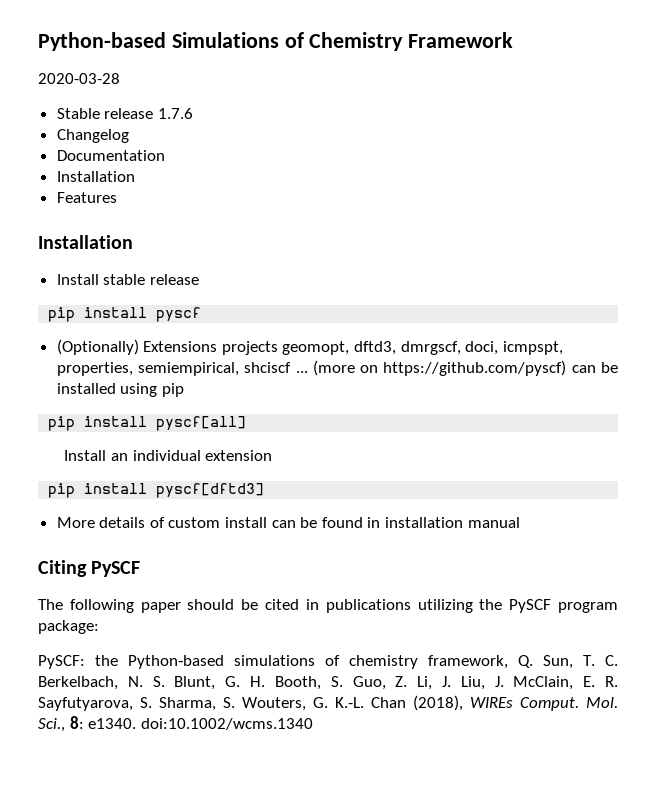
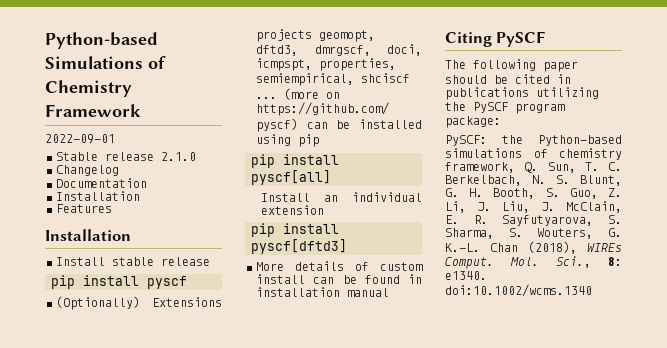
- 2020-03-28
+ 2022-09-01
- Stable release 1.7.6
+ Stable release 2.1.0

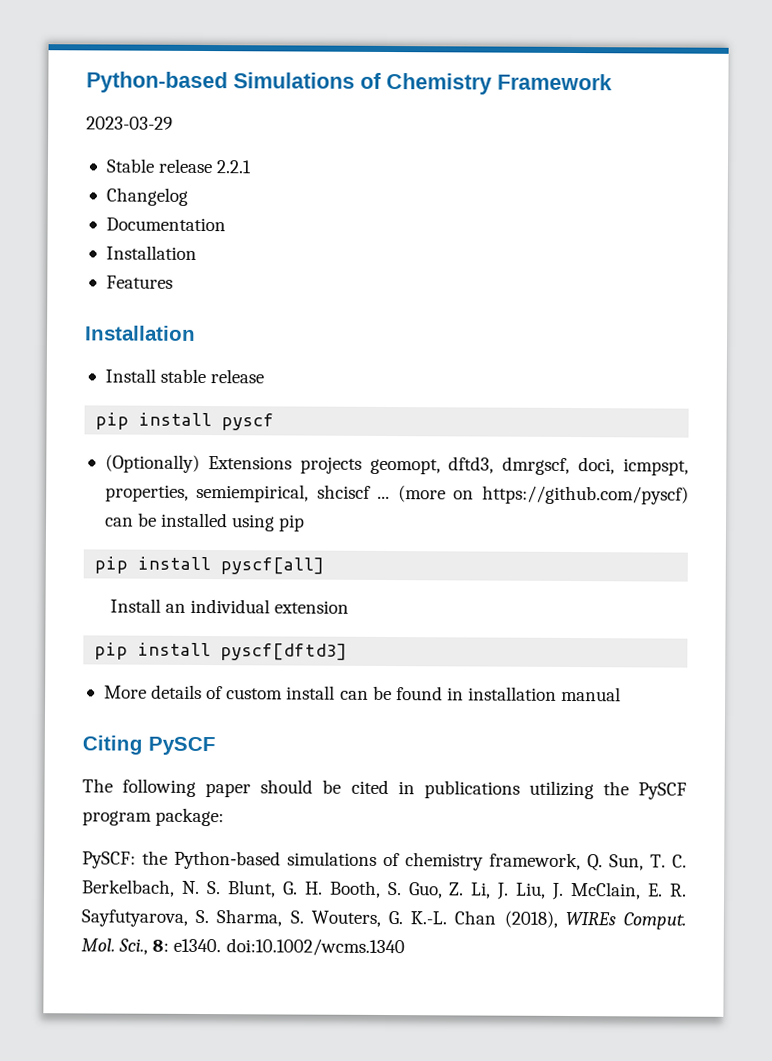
- 2022-09-01
+ 2023-03-29
- Stable release 2.1.0
+ Stable release 2.2.1

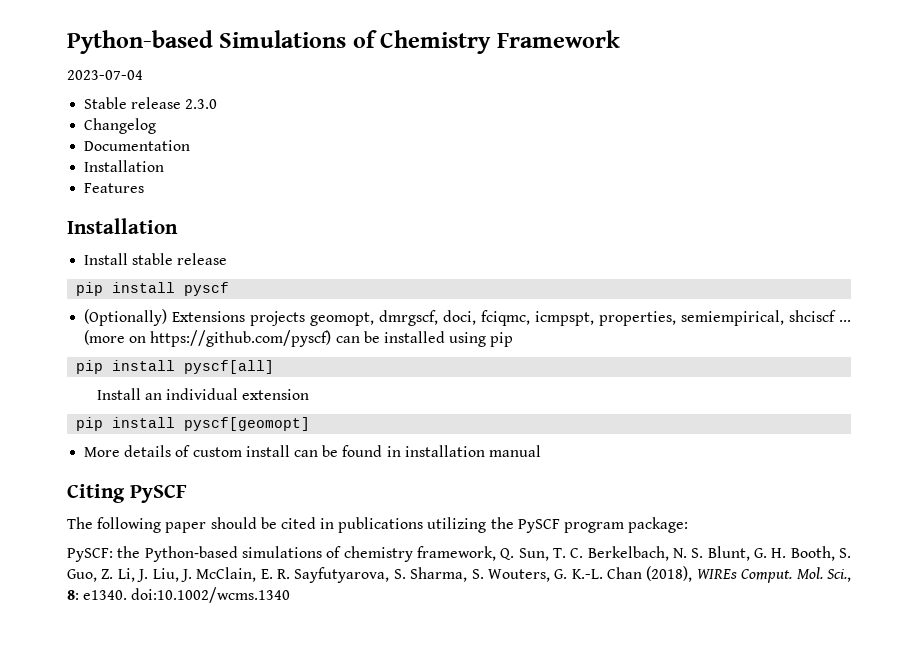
- 2023-03-29
+ 2023-07-04
- Stable release 2.2.1
+ Stable release 2.3.0
- (Optionally) Extensions projects geomopt, dftd3, dmrgscf, doci, icmpspt, properties, semiempirical, shciscf ...
+ (Optionally) Extensions projects geomopt, dmrgscf, doci, fciqmc, icmpspt, properties, semiempirical, shciscf ...
- pip install pyscf[dftd3]
+ pip install pyscf[geomopt]

